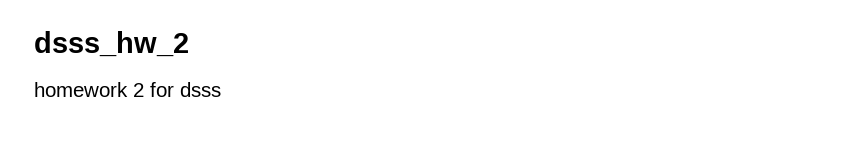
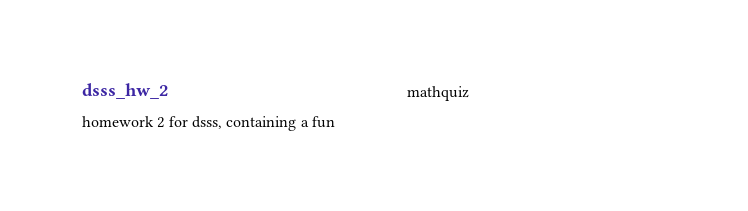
- homework 2 for dsss
+ homework 2 for dsss, containing a fun mathquiz

